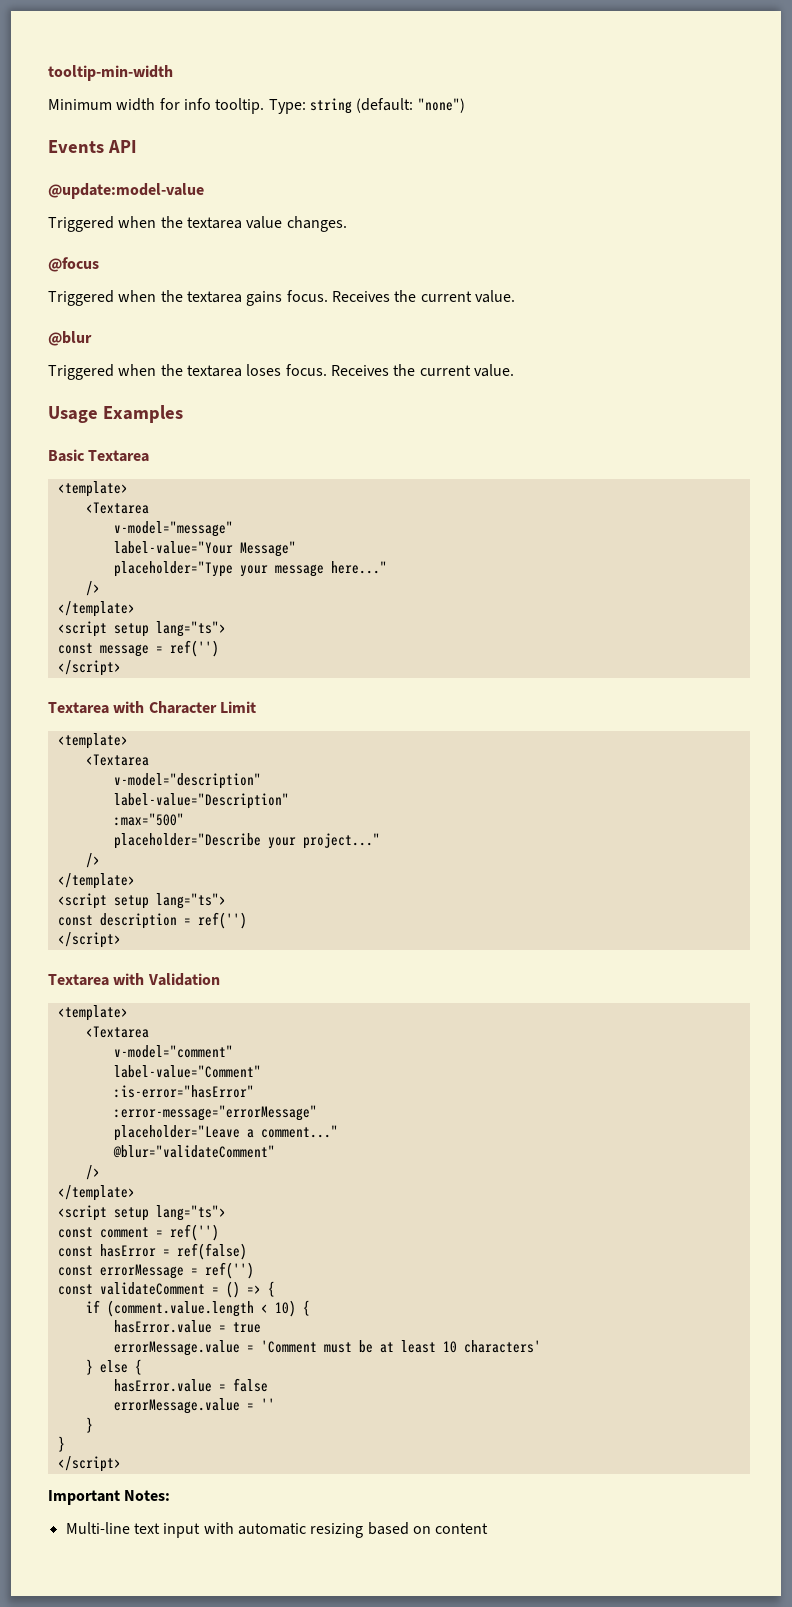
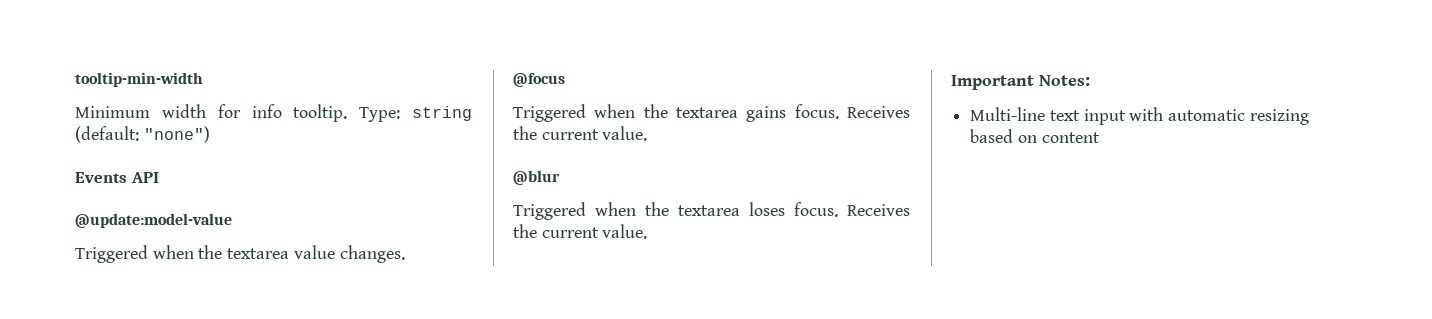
- Usage Examples
- Basic Textarea
- <template>
- <Textarea
- v-model="message"
- label-value="Your Message"
- placeholder="Type your message here..."
- />
- </template>
- <script setup lang="ts">
- const message = ref('')
- </script>
- Textarea with Character Limit
- <template>
- <Textarea
- v-model="description"
- label-value="Description"
- :max="500"
- placeholder="Describe your project..."
- />
- </template>
- <script setup lang="ts">
- const description = ref('')
- </script>
- Textarea with Validation
- <template>
- <Textarea
- v-model="comment"
- label-value="Comment"
- :is-error="hasError"
- :error-message="errorMessage"
- placeholder="Leave a comment..."
- @blur="validateComment"
- />
- </template>
- <script setup lang="ts">
- const comment = ref('')
- const hasError = ref(false)
- const errorMessage = ref('')
- const validateComment = () => {
- if (comment.value.length < 10) {
- hasError.value = true
- errorMessage.value = 'Comment must be at least 10 characters'
- } else {
- hasError.value = false
- errorMessage.value = ''
- }
- }
- </script>

